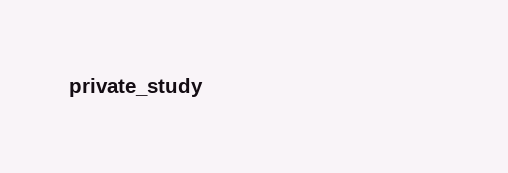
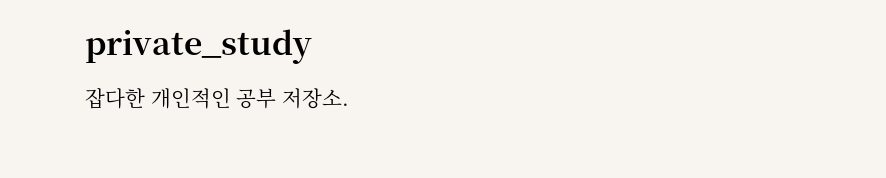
+ 잡다한 개인적인 공부 저장소.

